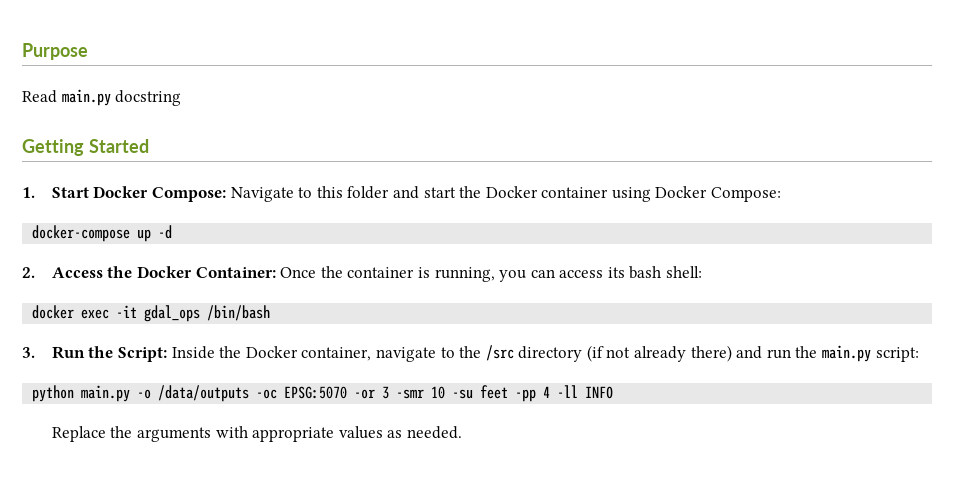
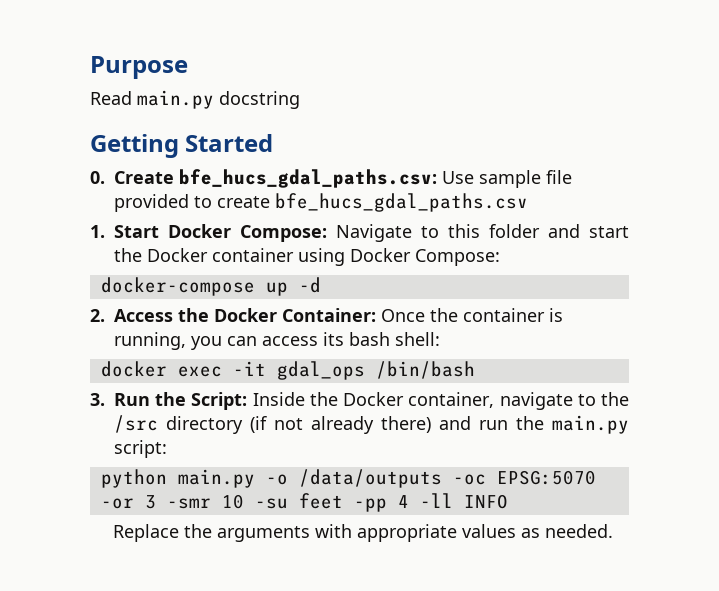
+ 0. Create bfe_hucs_gdal_paths.csv: Use sample file provided to create bfe_hucs_gdal_paths.csv

